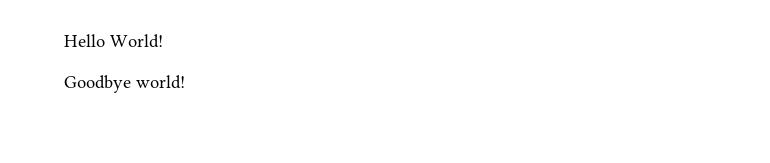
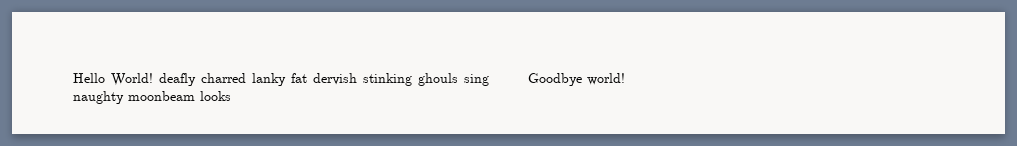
- Hello World!
+ Hello World! deafly charred lanky fat dervish stinking ghouls sing naughty moonbeam looks

